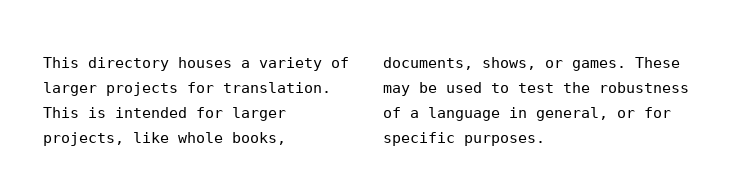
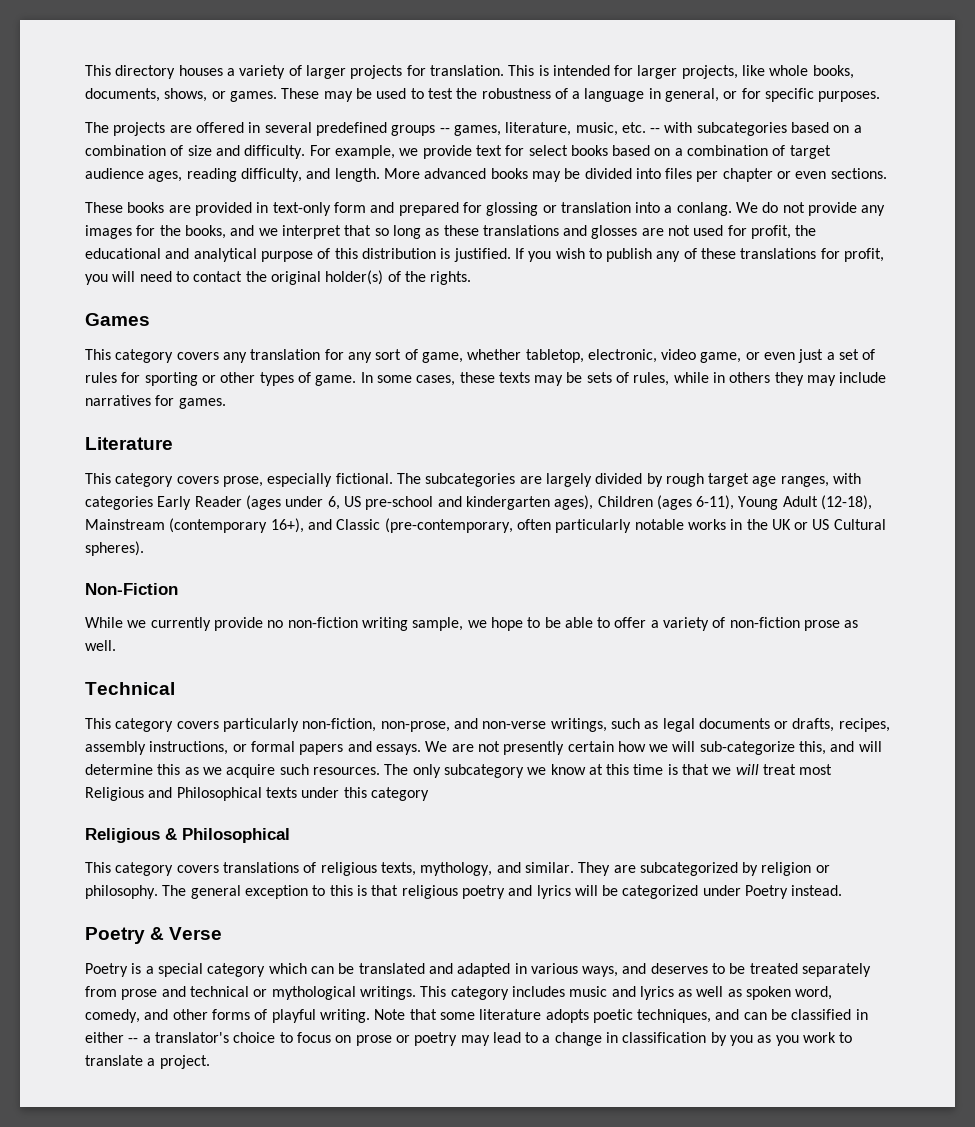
+ The projects are offered in several predefined groups -- games, literature, music, etc. -- with subcategories based on a combination of size and difficulty. For example, we provide text for select books based on a combination of target audience ages, reading difficulty, and length. More advanced books may be divided into files per chapter or even sections.
+ These books are provided in text-only form and prepared for glossing or translation into a conlang. We do not provide any images for the books, and we interpret that so long as these translations and glosses are not used for profit, the educational and analytical purpose of this distribution is justified. If you wish to publish any of these translations for profit, you will need to contact the original holder(s) of the rights.
+ Games
+ This category covers any translation for any sort of game, whether tabletop, electronic, video game, or even just a set of rules for sporting or other types of game. In some cases, these texts may be sets of rules, while in others they may include narratives for games.
+ Literature
+ This category covers prose, especially fictional. The subcategories are largely divided by rough target age ranges, with categories Early Reader (ages under 6, US pre-school and kindergarten ages), Children (ages 6-11), Young Adult (12-18), Mainstream (contemporary 16+), and Classic (pre-contemporary, often particularly notable works in the UK or US Cultural spheres).
+ Non-Fiction
+ While we currently provide no non-fiction writing sample, we hope to be able to offer a variety of non-fiction prose as well.
+ Technical
+ This category covers particularly non-fiction, non-prose, and non-verse writings, such as legal documents or drafts, recipes, assembly instructions, or formal papers and essays. We are not presently certain how we will sub-categorize this, and will determine this as we acquire such resources. The only subcategory we know at this time is that we will treat most Religious and Philosophical texts under this category
+ Religious & Philosophical
+ This category covers translations of religious texts, mythology, and similar. They are subcategorized by religion or philosophy. The general exception to this is that religious poetry and lyrics will be categorized under Poetry instead.
+ Poetry & Verse
+ Poetry is a special category which can be translated and adapted in various ways, and deserves to be treated separately from prose and technical or mythological writings. This category includes music and lyrics as well as spoken word, comedy, and other forms of playful writing. Note that some literature adopts poetic techniques, and can be classified in either -- a translator's choice to focus on prose or poetry may lead to a change in classification by you as you work to translate a project.

